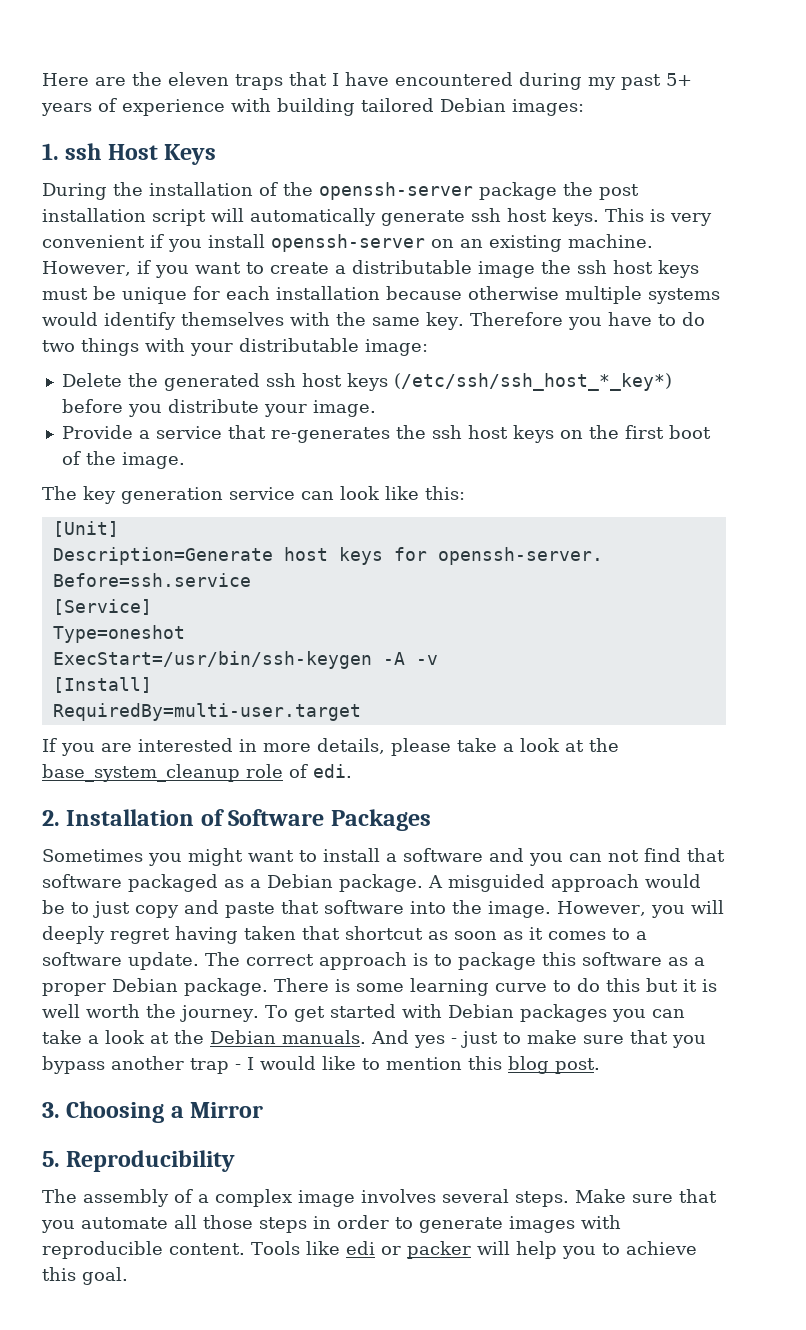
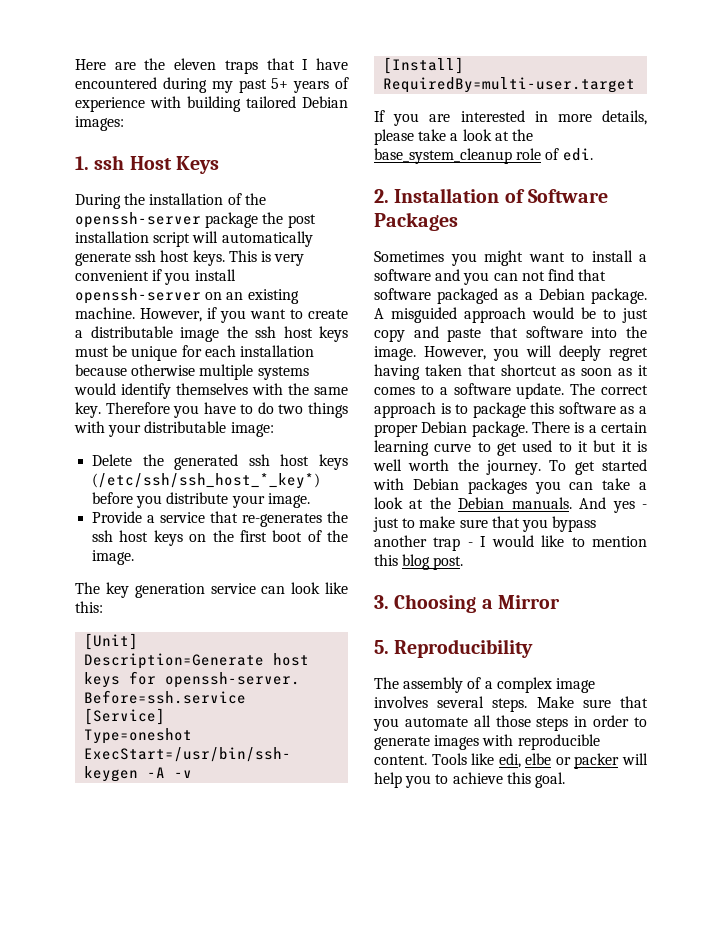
- There is some learning curve to do this but it is well worth the journey.
+ There is a certain learning curve to get used to it but it is well worth the journey.
- Tools like edi or packer will help you to achieve this goal.
+ Tools like edi, elbe or packer will help you to achieve this goal.

